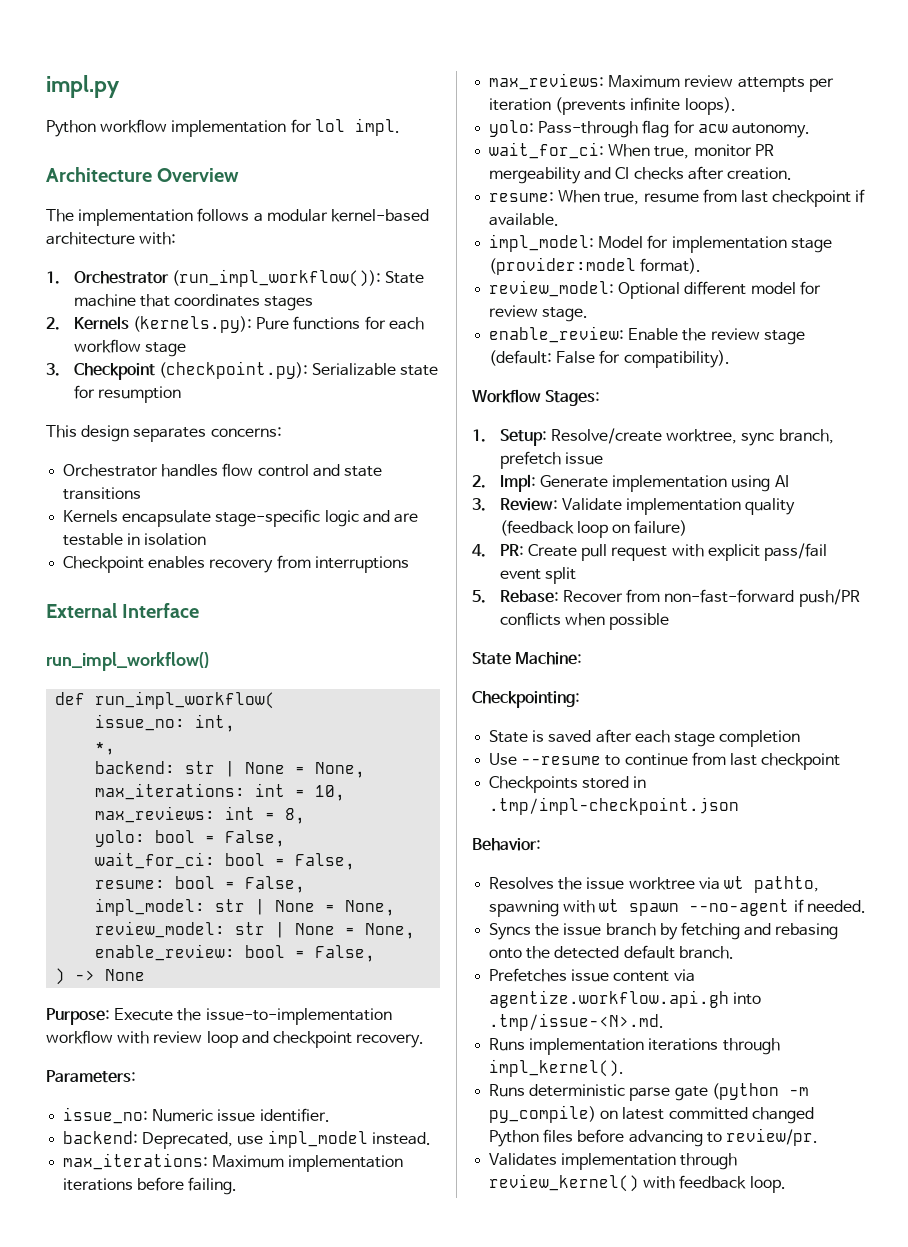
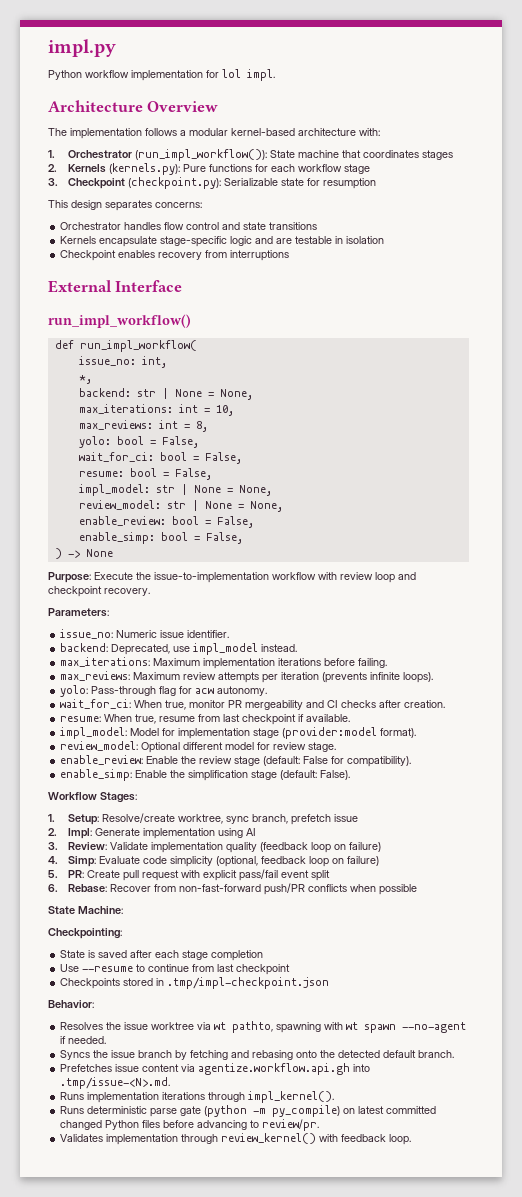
+ enable_simp: bool = False,
+ enable_simp: Enable the simplification stage (default: False).
- 4. PR: Create pull request with explicit pass/fail event split
+ 4. Simp: Evaluate code simplicity (optional, feedback loop on failure)
+ 5. PR: Create pull request with explicit pass/fail event split
- 5. Rebase: Recover from non-fast-forward push/PR conflicts when possible
+ 6. Rebase: Recover from non-fast-forward push/PR conflicts when possible

